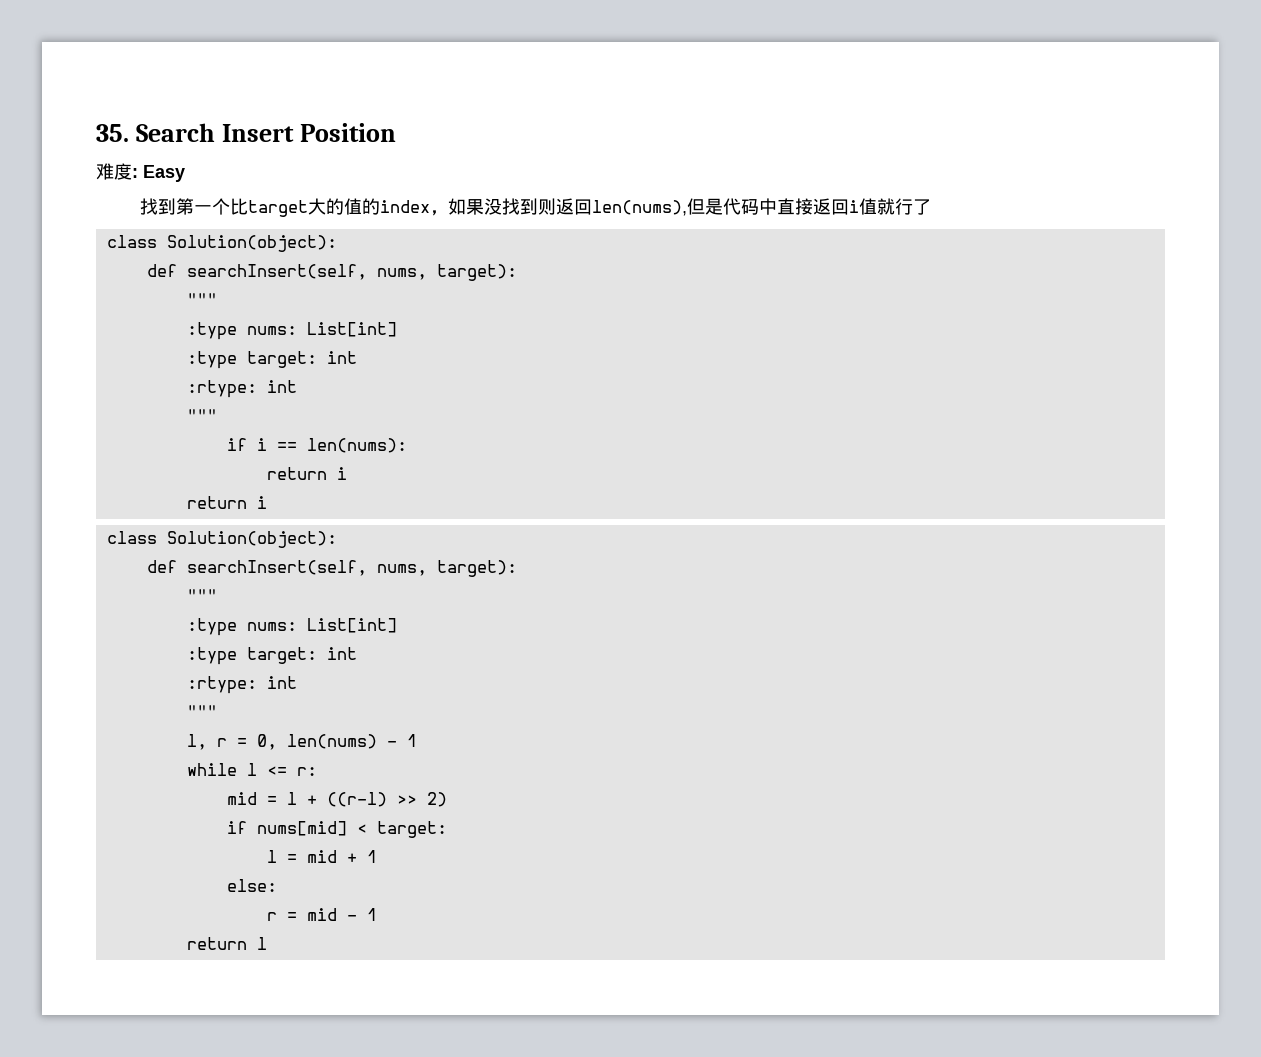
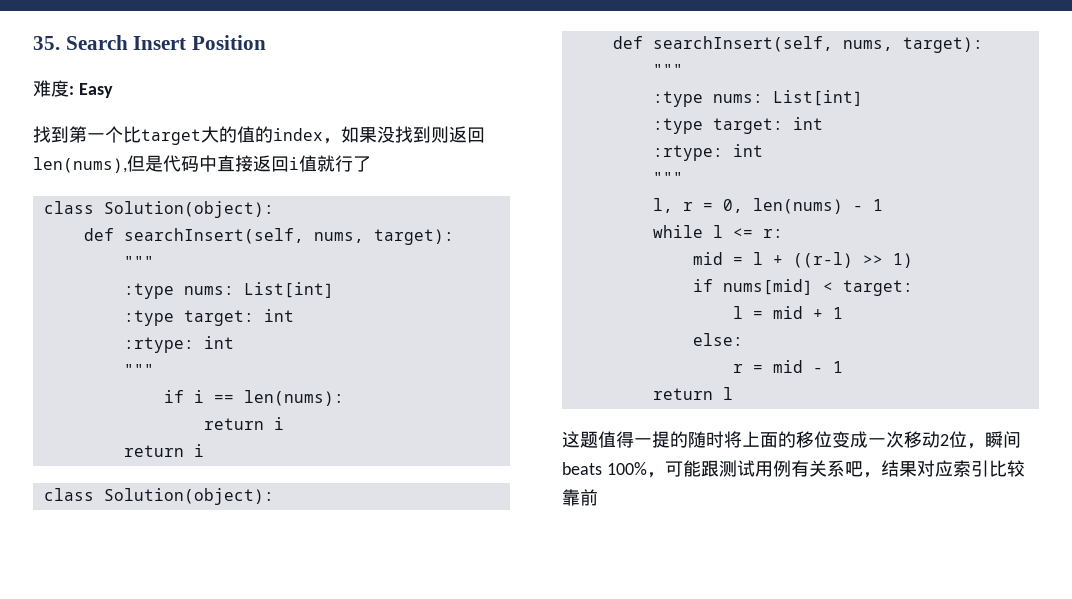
- mid = l + ((r-l) >> 2)
+ mid = l + ((r-l) >> 1)
+ 这题值得一提的随时将上面的移位变成一次移动2位，瞬间beats 100%，可能跟测试用例有关系吧，结果对应索引比较靠前

